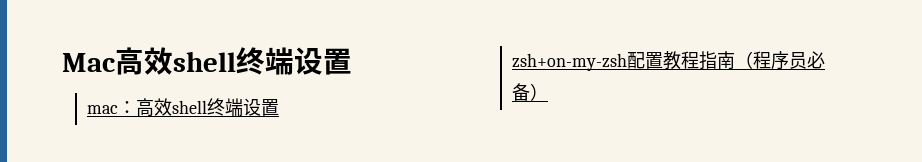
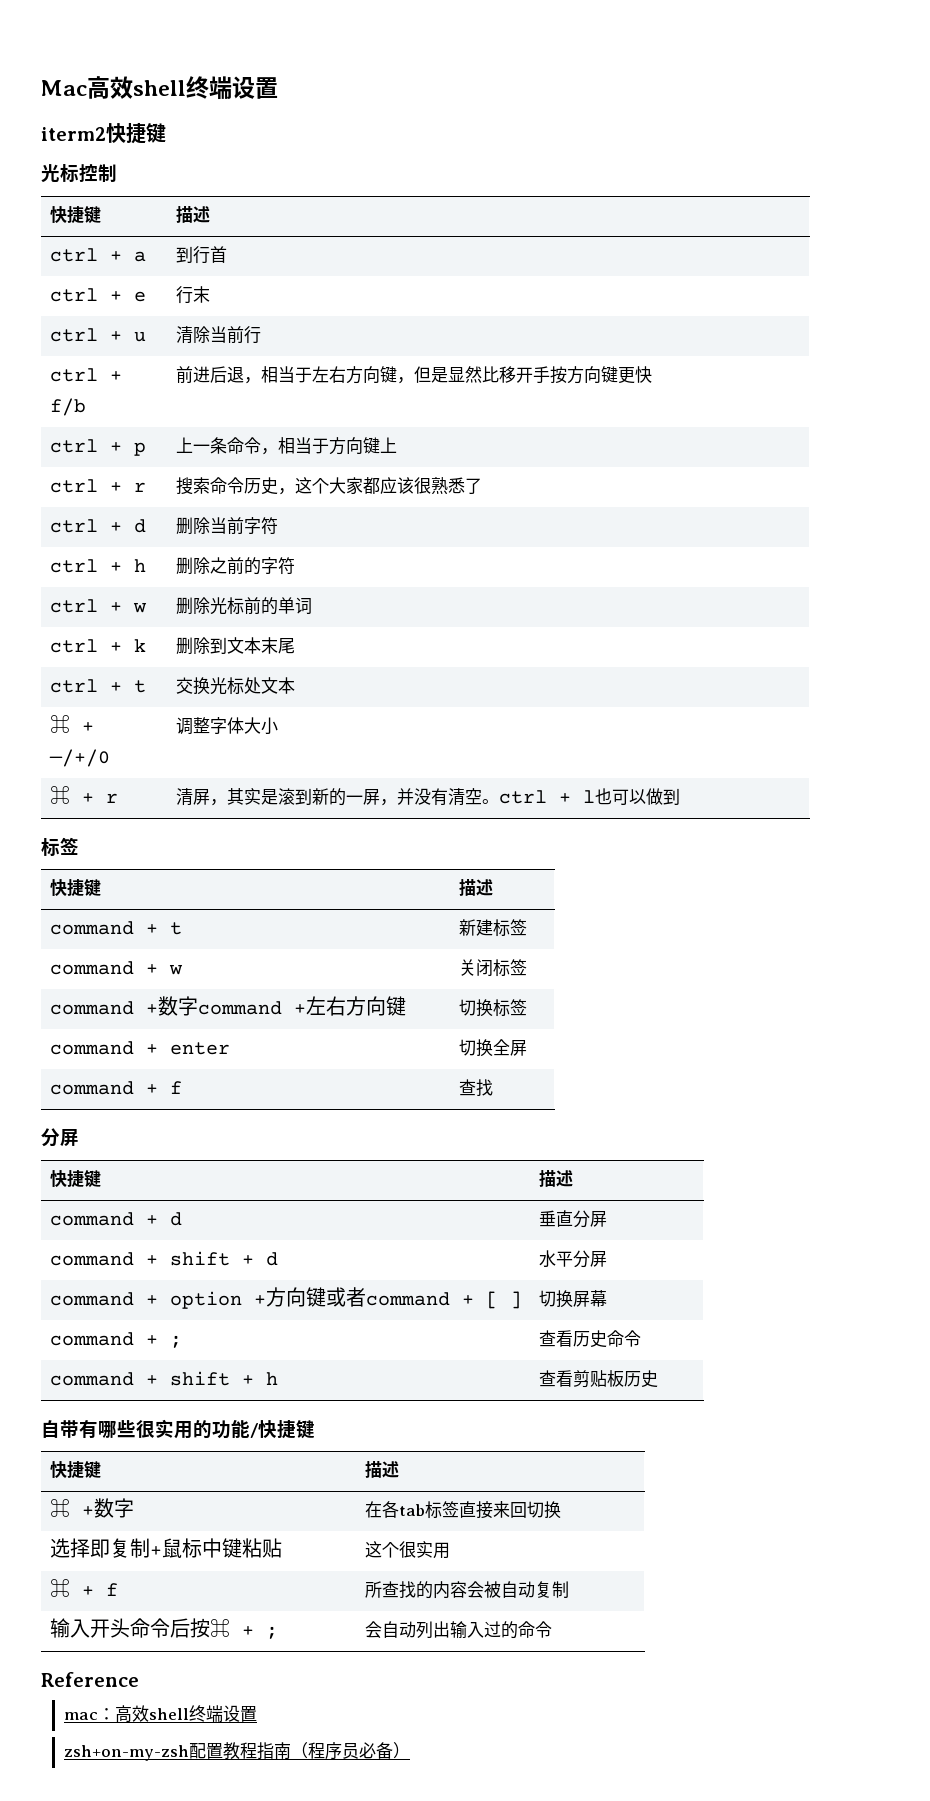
+ iterm2快捷键
+ 光标控制
+ 快捷键 | 描述
+ ctrl + a | 到行首
+ ctrl + e | 行末
+ ctrl + u | 清除当前行
+ ctrl + f/b | 前进后退，相当于左右方向键，但是显然比移开手按方向键更快
+ ctrl + p | 上一条命令，相当于方向键上
+ ctrl + r | 搜索命令历史，这个大家都应该很熟悉了
+ ctrl + d | 删除当前字符
+ ctrl + h | 删除之前的字符
+ ctrl + w | 删除光标前的单词
+ ctrl + k | 删除到文本末尾
+ ctrl + t | 交换光标处文本
+ ⌘ + —/+/0 | 调整字体大小
+ ⌘ + r | 清屏，其实是滚到新的一屏，并没有清空。ctrl + l也可以做到
+ 标签
+ 快捷键 | 描述
+ command + t | 新建标签
+ command + w | 关闭标签
+ command +数字command +左右方向键 | 切换标签
+ command + enter | 切换全屏
+ command + f | 查找
+ 分屏
+ 快捷键 | 描述
+ command + d | 垂直分屏
+ command + shift + d | 水平分屏
+ command + option +方向键或者command + [ ] | 切换屏幕
+ command + ; | 查看历史命令
+ command + shift + h | 查看剪贴板历史
+ 自带有哪些很实用的功能/快捷键
+ 快捷键 | 描述
+ ⌘ +数字 | 在各tab标签直接来回切换
+ 选择即复制+鼠标中键粘贴 | 这个很实用
+ ⌘ + f | 所查找的内容会被自动复制
+ 输入开头命令后按⌘ + ; | 会自动列出输入过的命令
+ Reference

